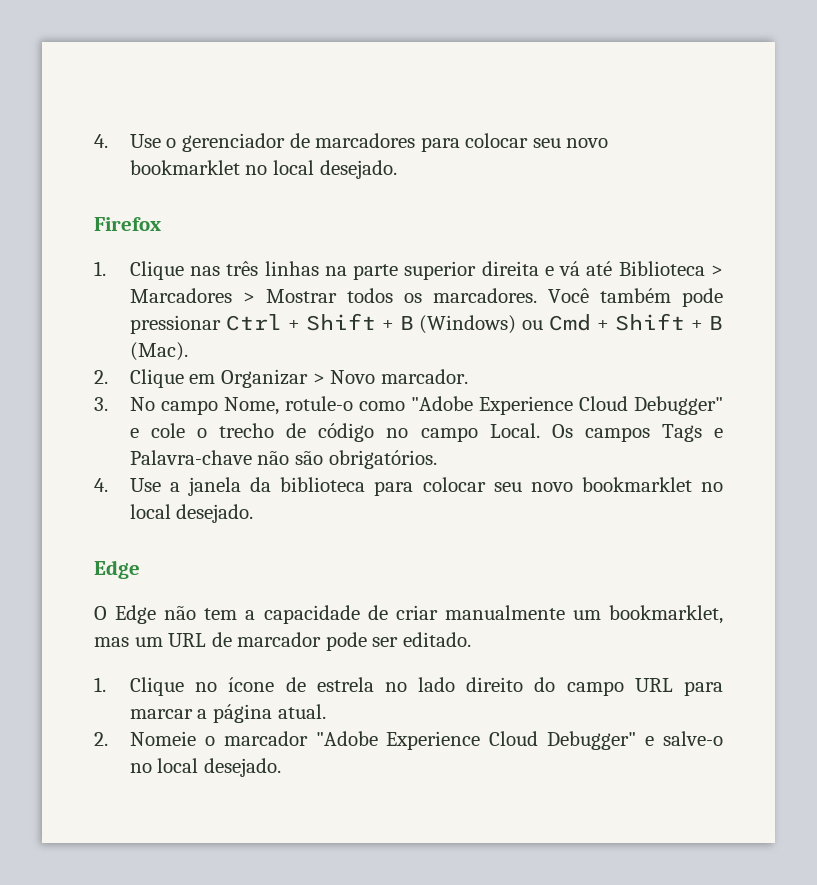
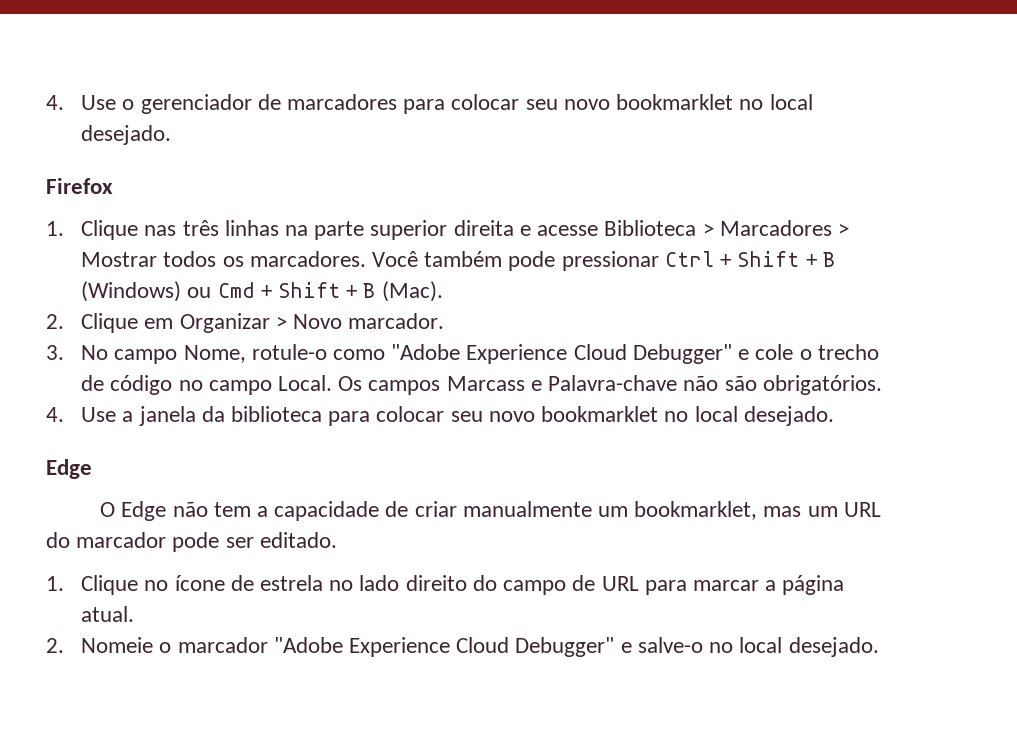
- 1. Clique nas três linhas na parte superior direita e vá até Biblioteca > Marcadores > Mostrar todos os marcadores.
+ 1. Clique nas três linhas na parte superior direita e acesse Biblioteca > Marcadores > Mostrar todos os marcadores.
- Os campos Tags e Palavra-chave não são obrigatórios.
+ Os campos Marcass e Palavra-chave não são obrigatórios.
- O Edge não tem a capacidade de criar manualmente um bookmarklet, mas um URL de marcador pode ser editado.
+ O Edge não tem a capacidade de criar manualmente um bookmarklet, mas um URL do marcador pode ser editado.
- 1. Clique no ícone de estrela no lado direito do campo URL para marcar a página atual.
+ 1. Clique no ícone de estrela no lado direito do campo de URL para marcar a página atual.

